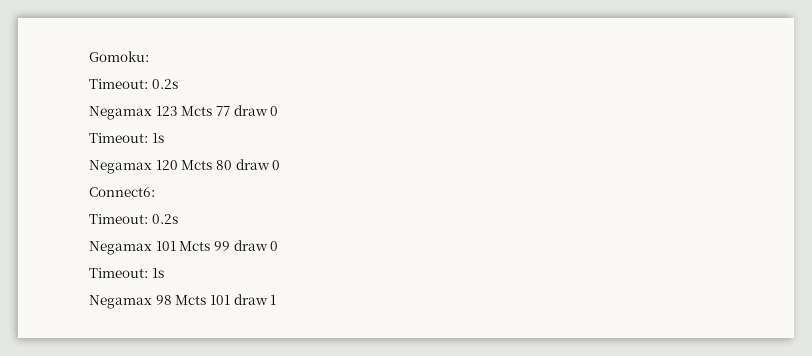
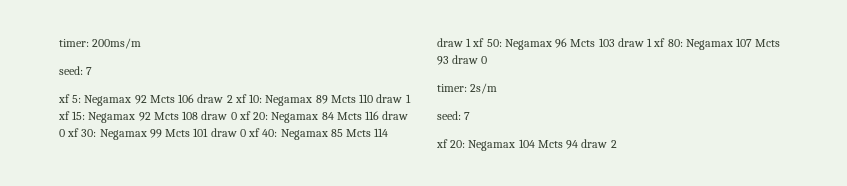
- Gomoku:
- Timeout: 0.2s
- Negamax 123 Mcts 77 draw 0
- Timeout: 1s
- Negamax 120 Mcts 80 draw 0
- Connect6:
- Timeout: 0.2s
- Negamax 101 Mcts 99 draw 0
- Timeout: 1s
- Negamax 98 Mcts 101 draw 1
+ timer: 200ms/m
+ seed: 7
+ xf 5: Negamax 92 Mcts 106 draw 2 xf 10: Negamax 89 Mcts 110 draw 1 xf 15: Negamax 92 Mcts 108 draw 0 xf 20: Negamax 84 Mcts 116 draw 0 xf 30: Negamax 99 Mcts 101 draw 0 xf 40: Negamax 85 Mcts 114 draw 1 xf 50: Negamax 96 Mcts 103 draw 1 xf 80: Negamax 107 Mcts 93 draw 0
+ timer: 2s/m
+ seed: 7
+ xf 20: Negamax 104 Mcts 94 draw 2

